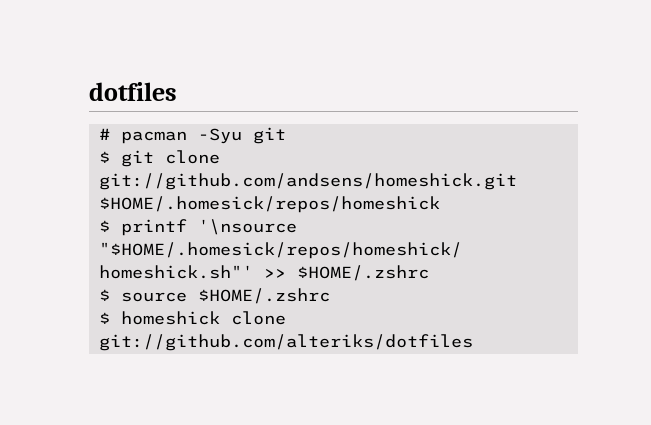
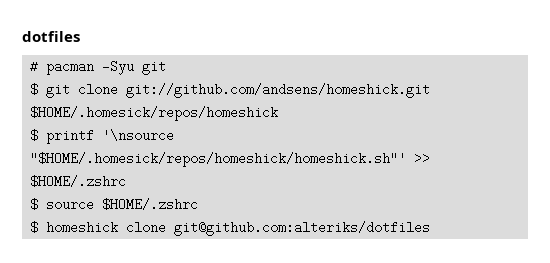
- $ homeshick clone git://github.com/alteriks/dotfiles
+ $ homeshick clone git@github.com:alteriks/dotfiles

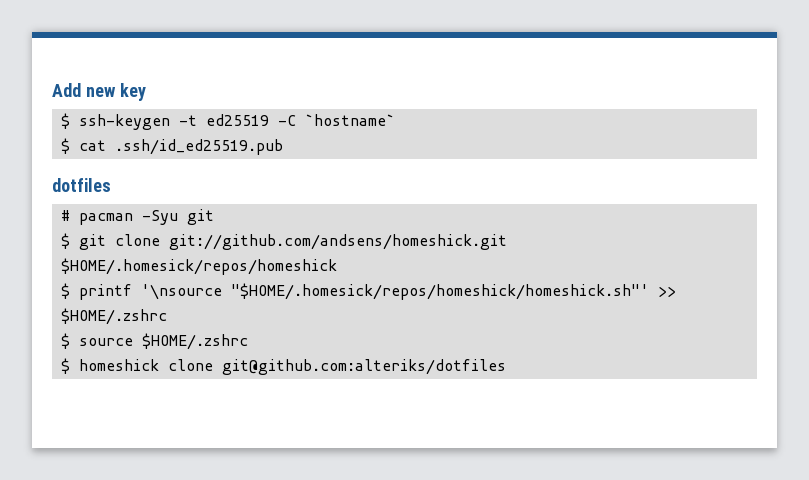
+ Add new key
+ $ ssh-keygen -t ed25519 -C `hostname`
+ $ cat .ssh/id_ed25519.pub

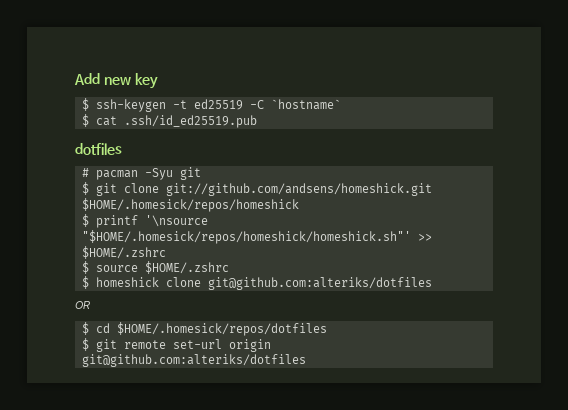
+ OR
+ $ cd $HOME/.homesick/repos/dotfiles
+ $ git remote set-url origin git@github.com:alteriks/dotfiles

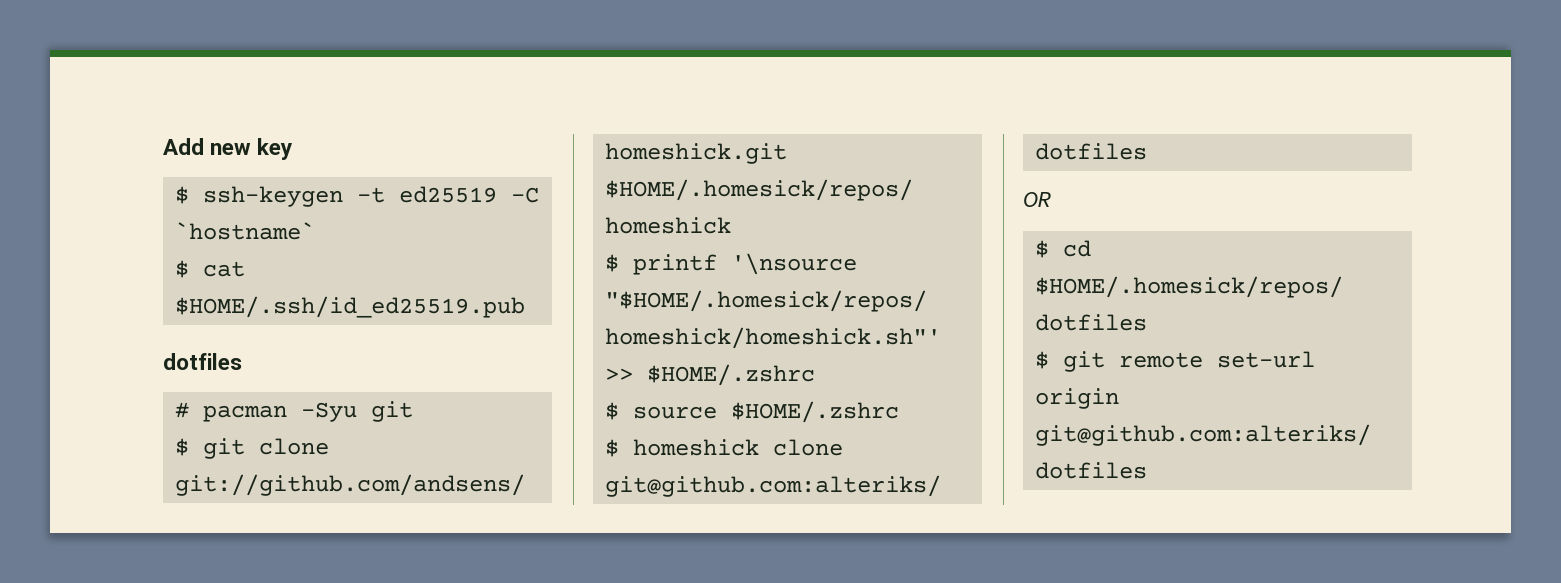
- $ cat .ssh/id_ed25519.pub
+ $ cat $HOME/.ssh/id_ed25519.pub

